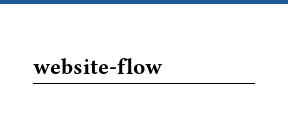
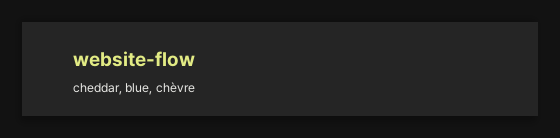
+ cheddar, blue, chèvre

